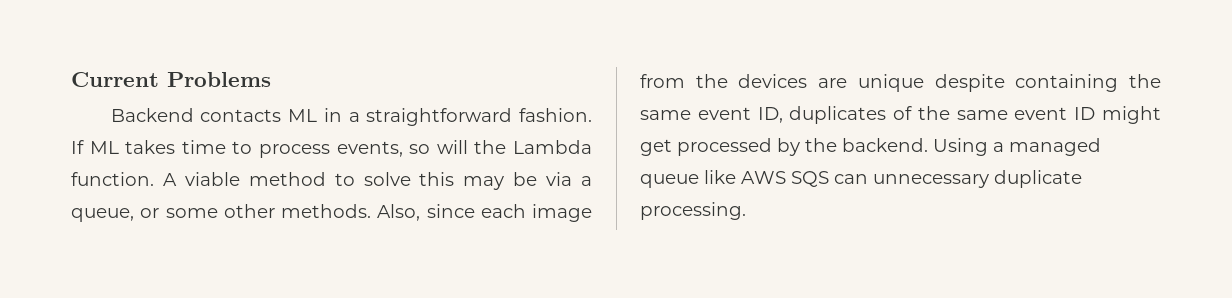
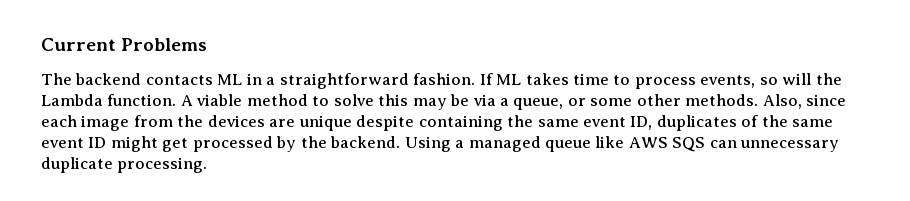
- Backend contacts ML in a straightforward fashion.
+ The backend contacts ML in a straightforward fashion.

